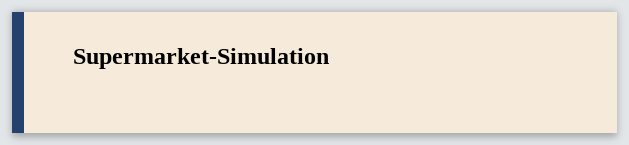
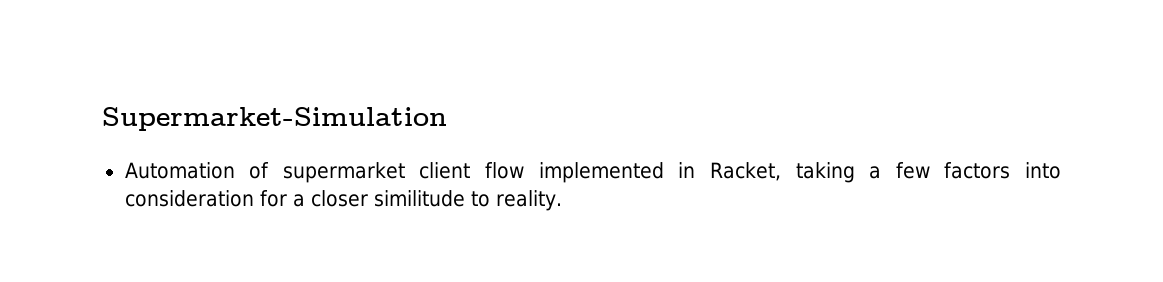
+ Automation of supermarket client flow implemented in Racket, taking a few factors into consideration for a closer similitude to reality.

